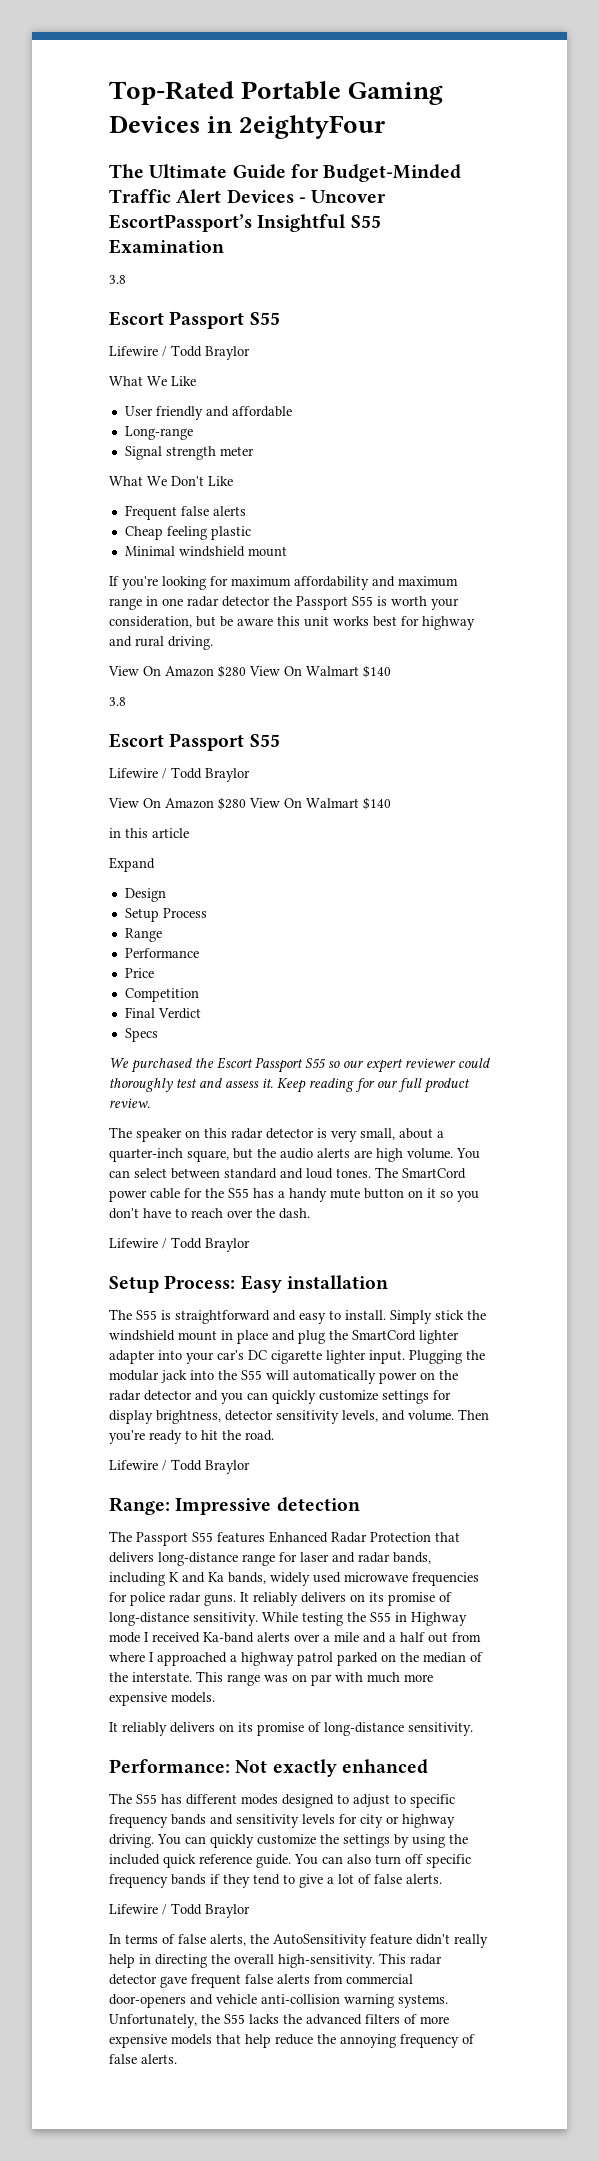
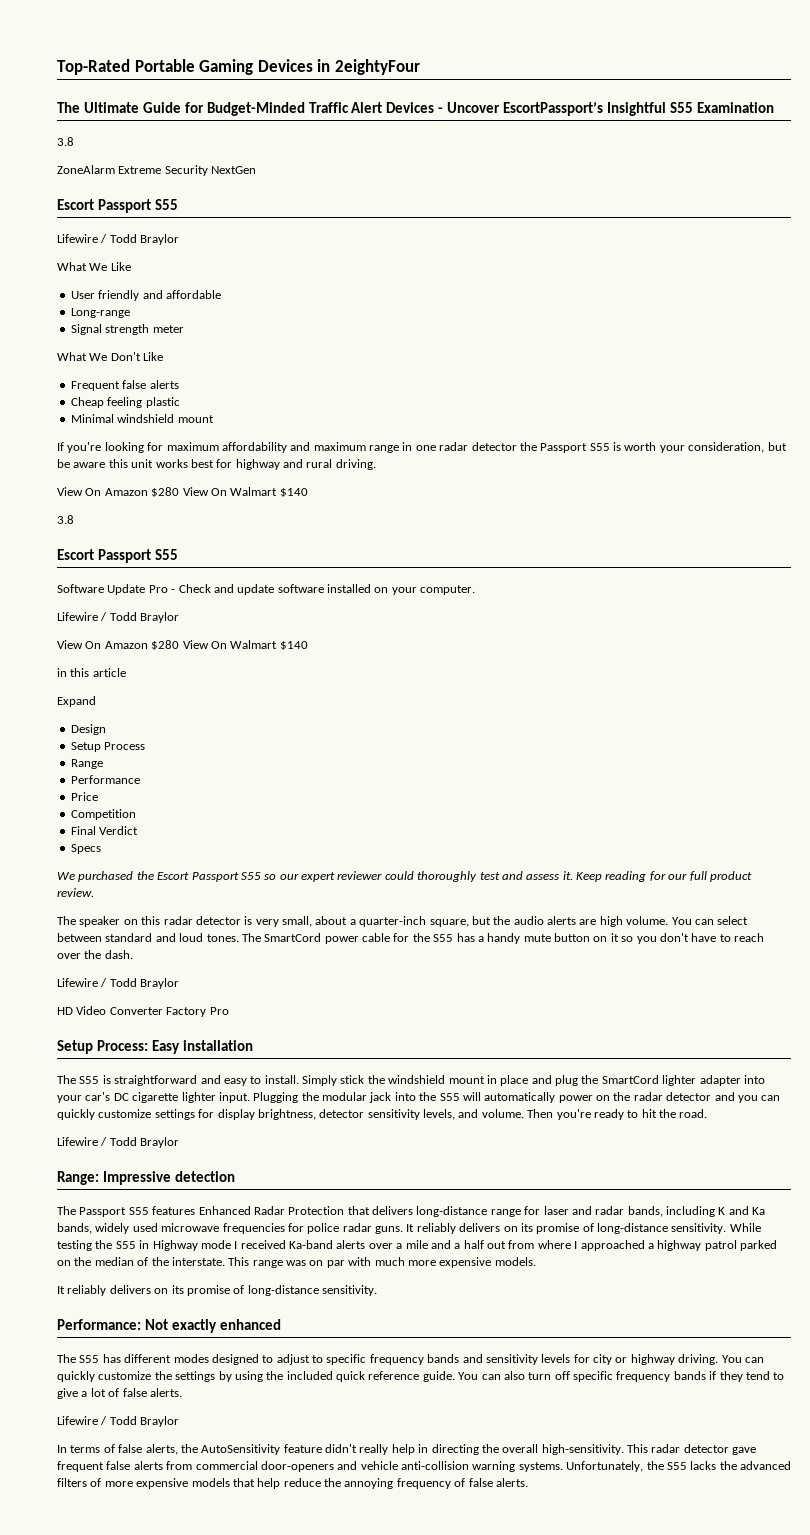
+ ZoneAlarm Extreme Security NextGen
+ Software Update Pro - Check and update software installed on your computer.
+ HD Video Converter Factory Pro

